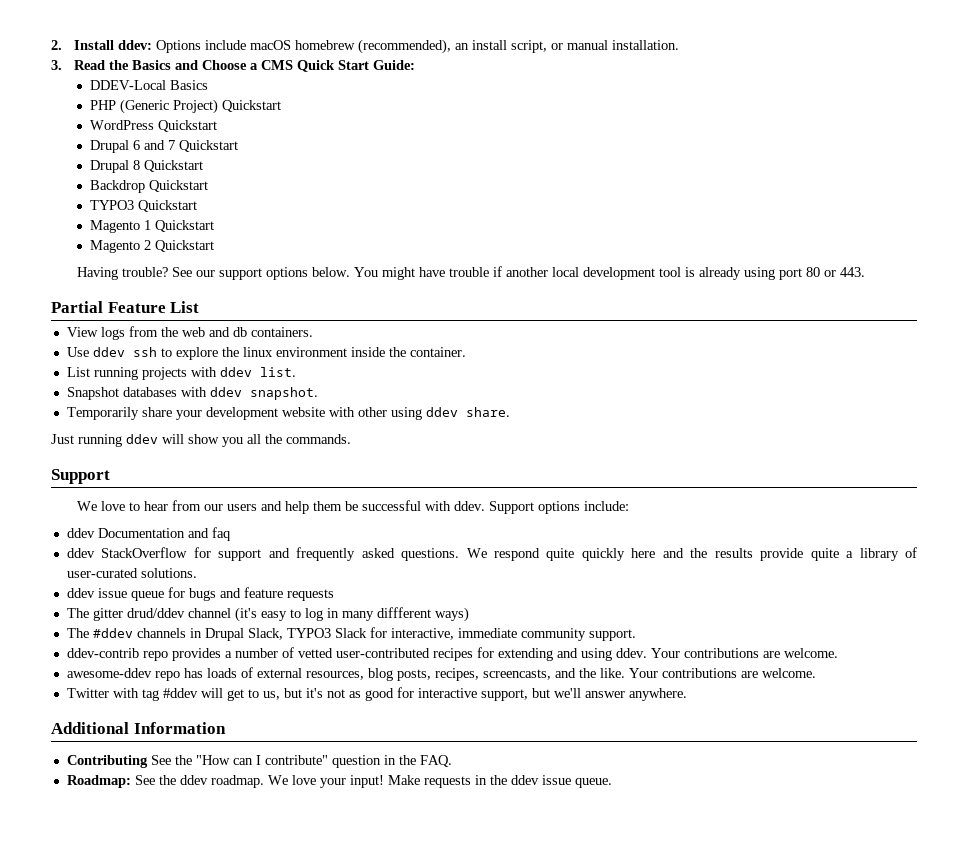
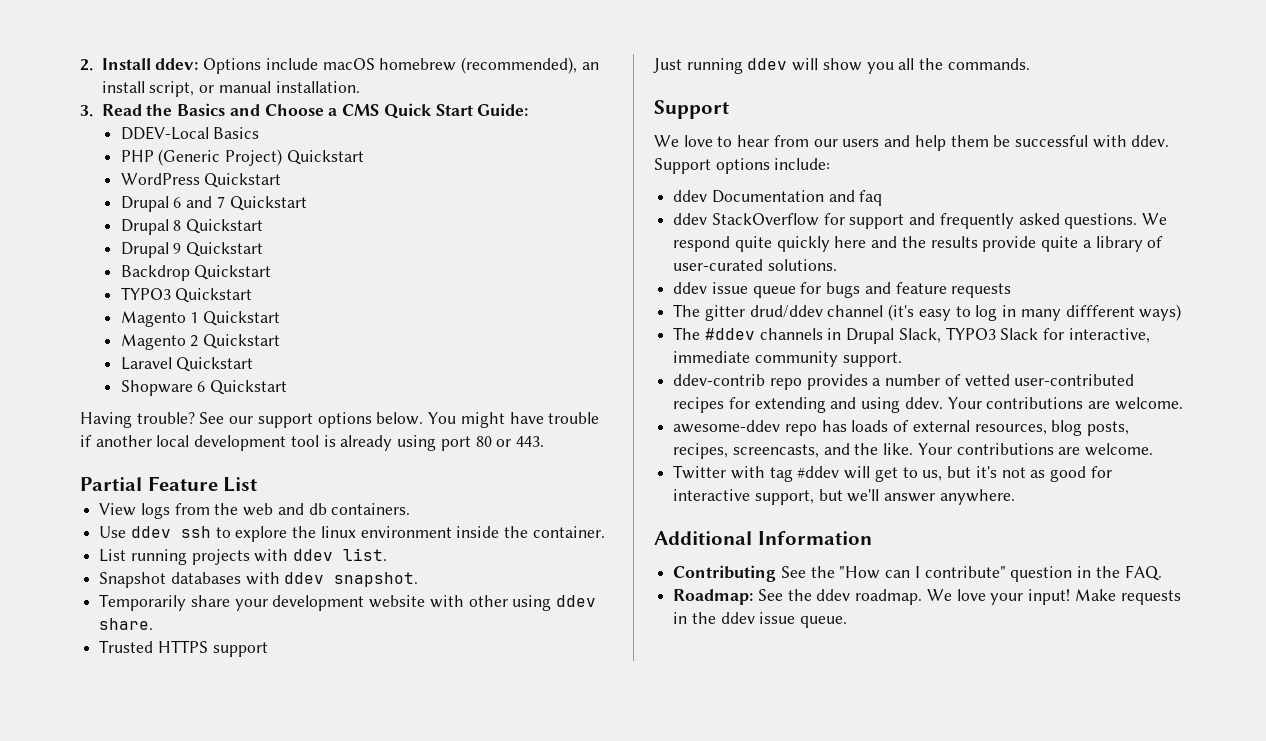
+ Drupal 9 Quickstart
+ Laravel Quickstart
+ Shopware 6 Quickstart
+ Trusted HTTPS support

